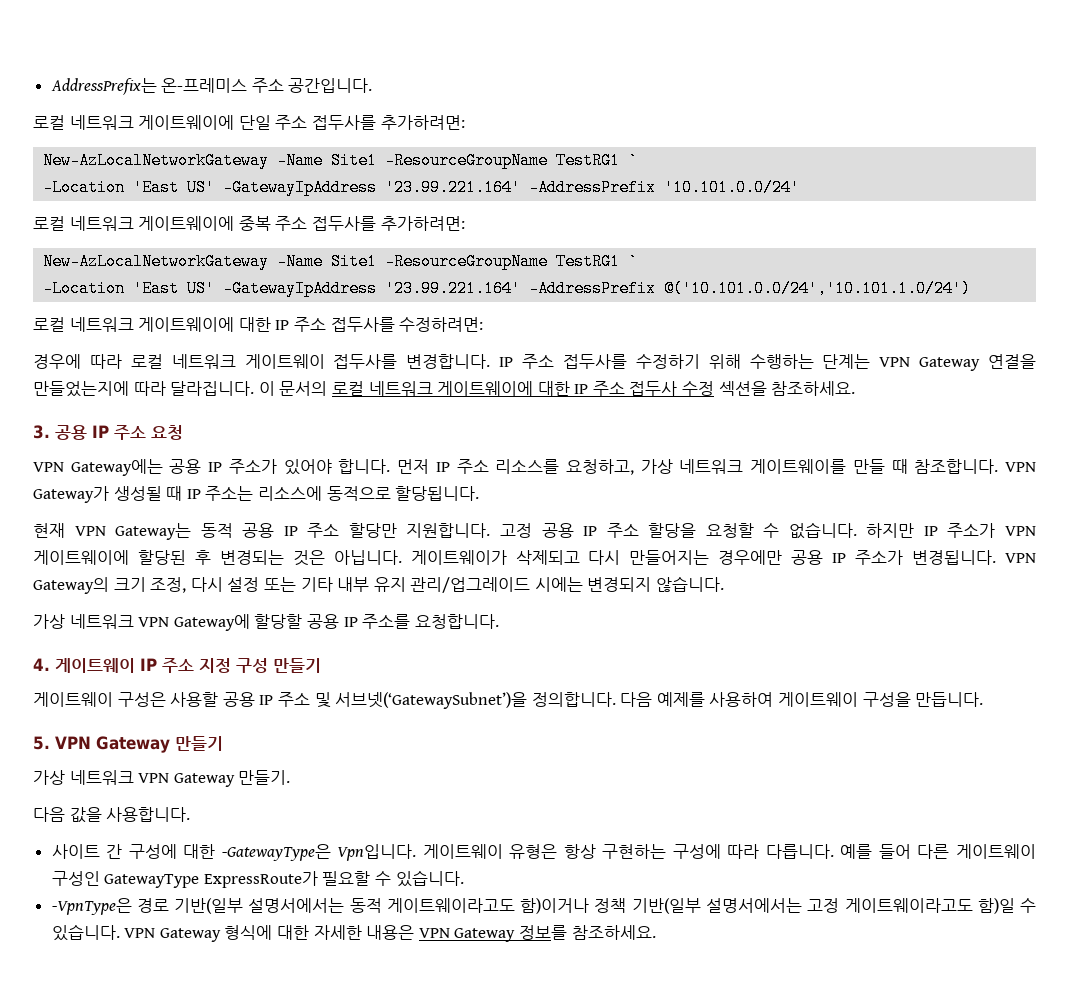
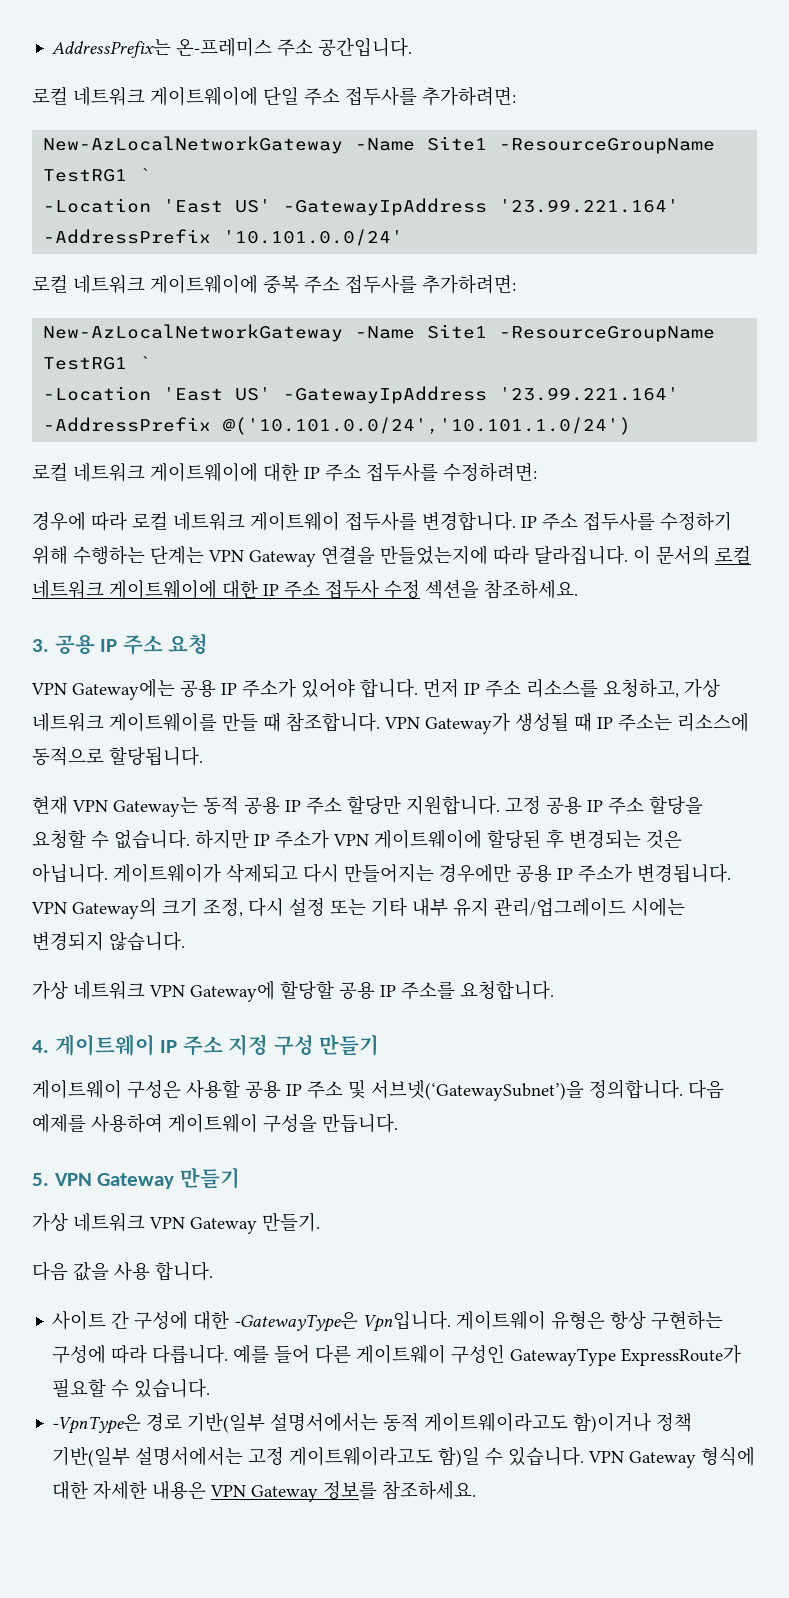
- 다음 값을 사용합니다.
+ 다음 값을 사용 합니다.

